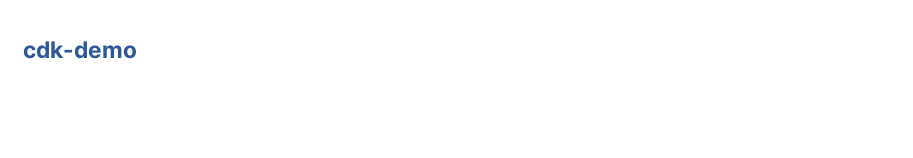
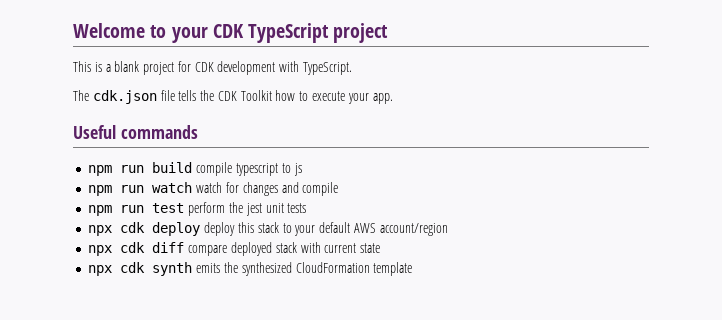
- cdk-demo
+ Welcome to your CDK TypeScript project
+ This is a blank project for CDK development with TypeScript.
+ The cdk.json file tells the CDK Toolkit how to execute your app.
+ Useful commands
+ npm run build compile typescript to js
+ npm run watch watch for changes and compile
+ npm run test perform the jest unit tests
+ npx cdk deploy deploy this stack to your default AWS account/region
+ npx cdk diff compare deployed stack with current state
+ npx cdk synth emits the synthesized CloudFormation template

